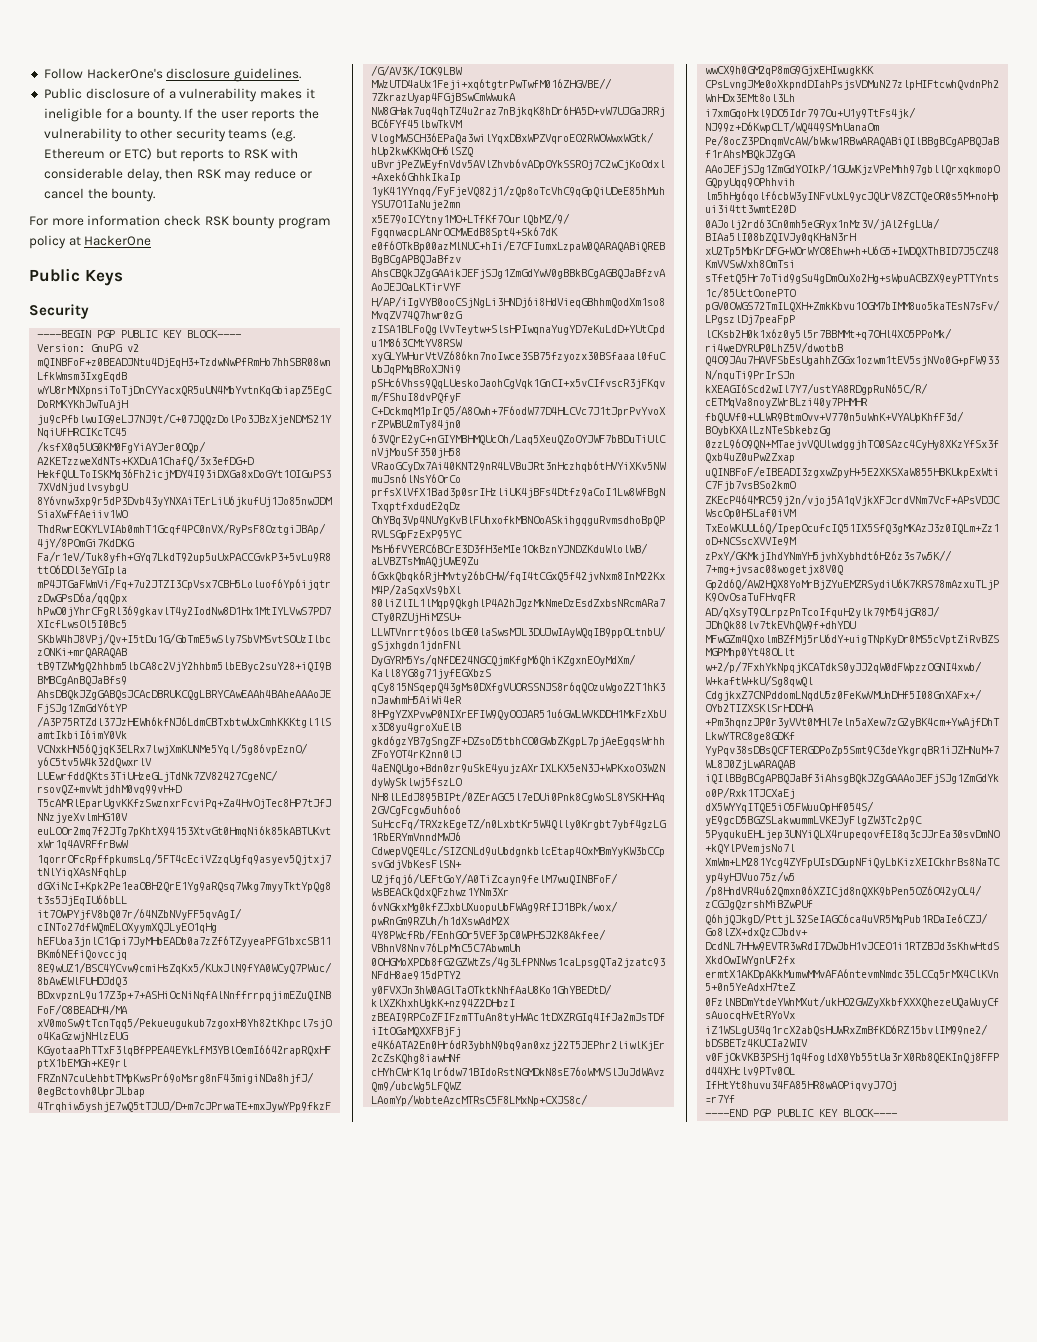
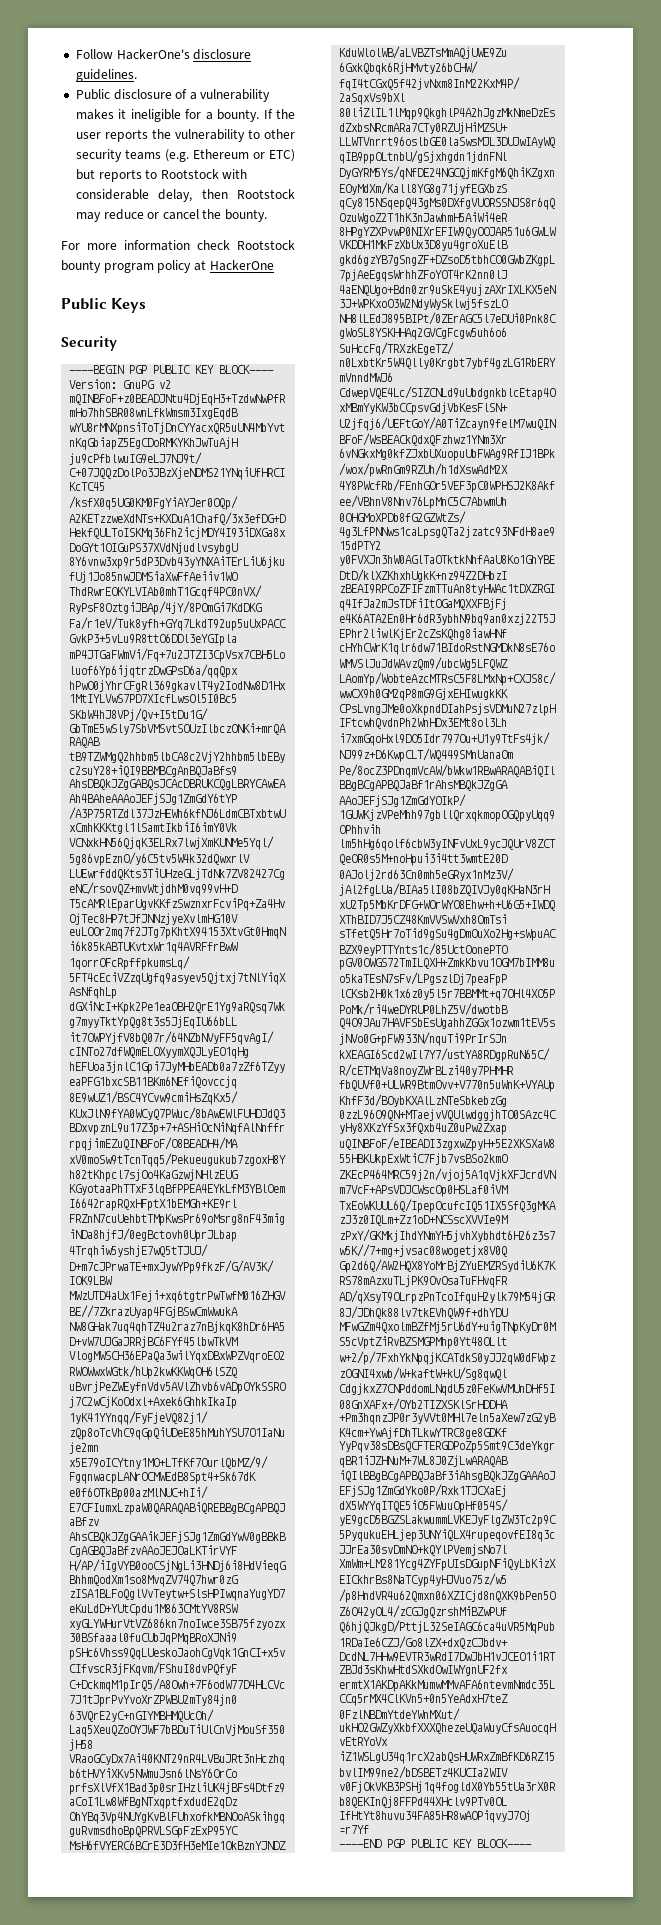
- If the user reports the vulnerability to other security teams (e.g. Ethereum or ETC) but reports to RSK with considerable delay, then RSK may reduce or cancel the bounty.
+ If the user reports the vulnerability to other security teams (e.g. Ethereum or ETC) but reports to Rootstock with considerable delay, then Rootstock may reduce or cancel the bounty.
- For more information check RSK bounty program policy at HackerOne
+ For more information check Rootstock bounty program policy at HackerOne

